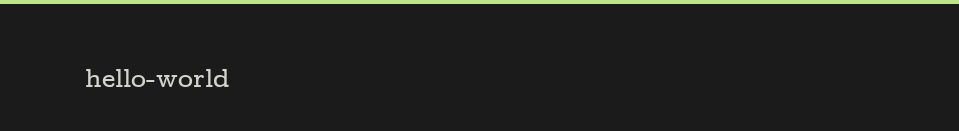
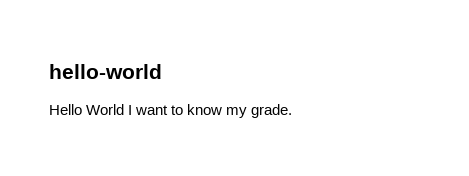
+ Hello World I want to know my grade.

